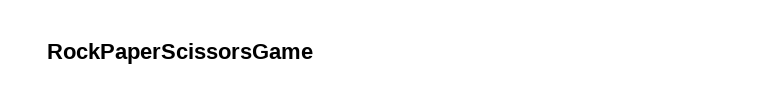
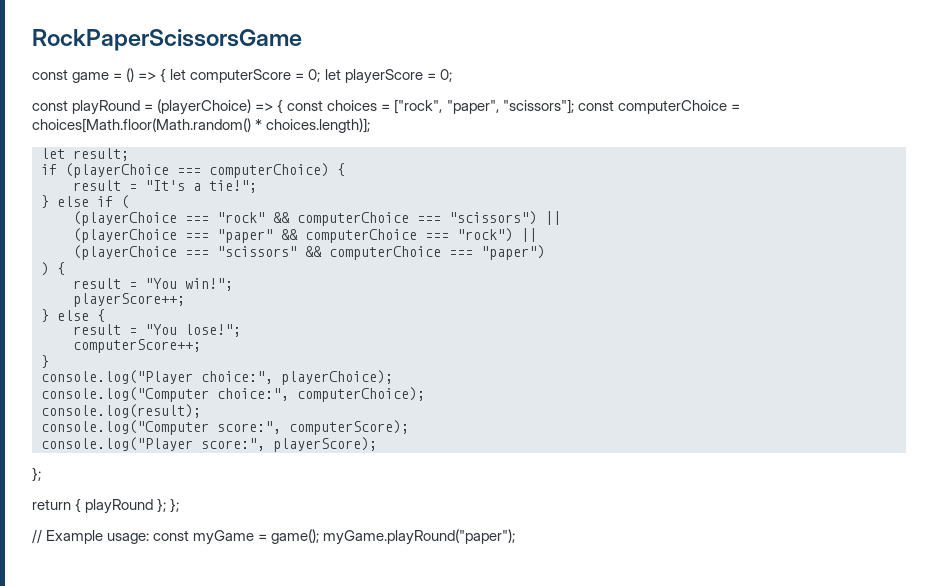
+ const game = () => { let computerScore = 0; let playerScore = 0;
+ const playRound = (playerChoice) => { const choices = ["rock", "paper", "scissors"]; const computerChoice = choices[Math.floor(Math.random() * choices.length)];
+ let result;
+ if (playerChoice === computerChoice) {
+ result = "It's a tie!";
+ } else if (
+ (playerChoice === "rock" && computerChoice === "scissors") ||
+ (playerChoice === "paper" && computerChoice === "rock") ||
+ (playerChoice === "scissors" && computerChoice === "paper")
+ ) {
+ result = "You win!";
+ playerScore++;
+ } else {
+ result = "You lose!";
+ computerScore++;
+ }
+ console.log("Player choice:", playerChoice);
+ console.log("Computer choice:", computerChoice);
+ console.log(result);
+ console.log("Computer score:", computerScore);
+ console.log("Player score:", playerScore);
+ };
+ return { playRound }; };
+ // Example usage: const myGame = game(); myGame.playRound("paper");

